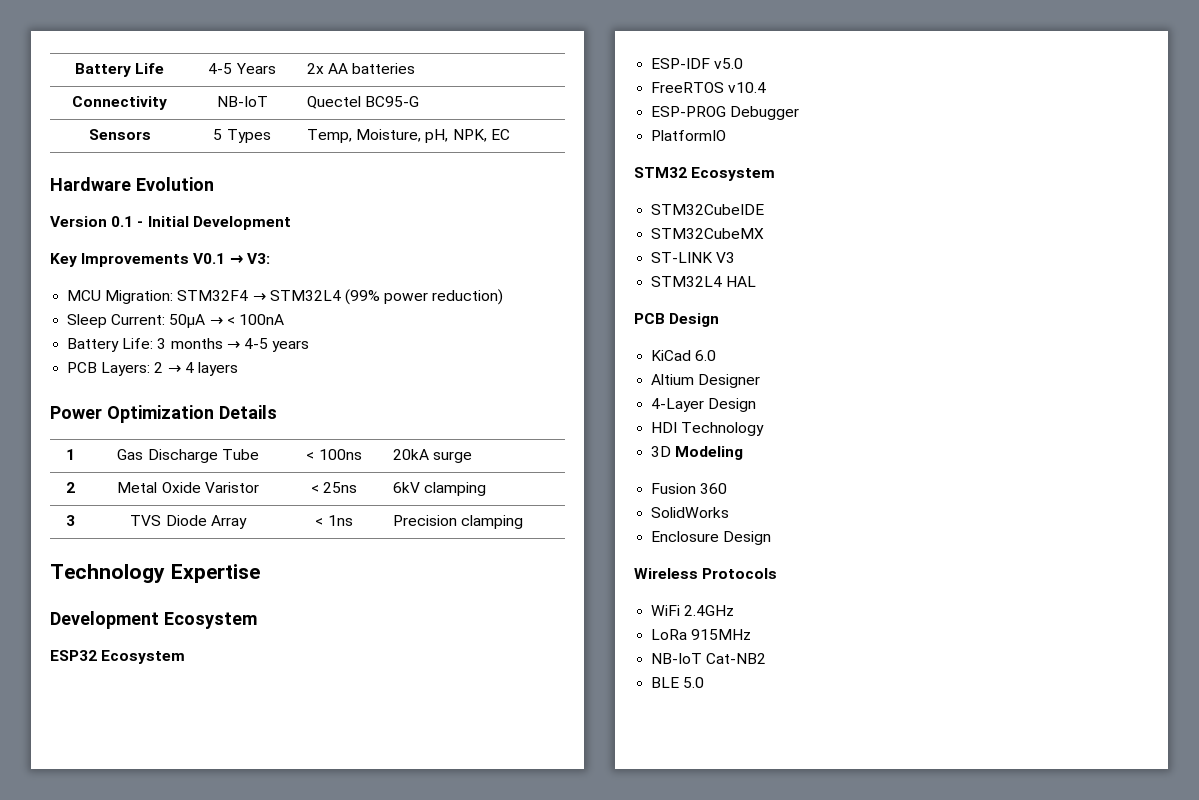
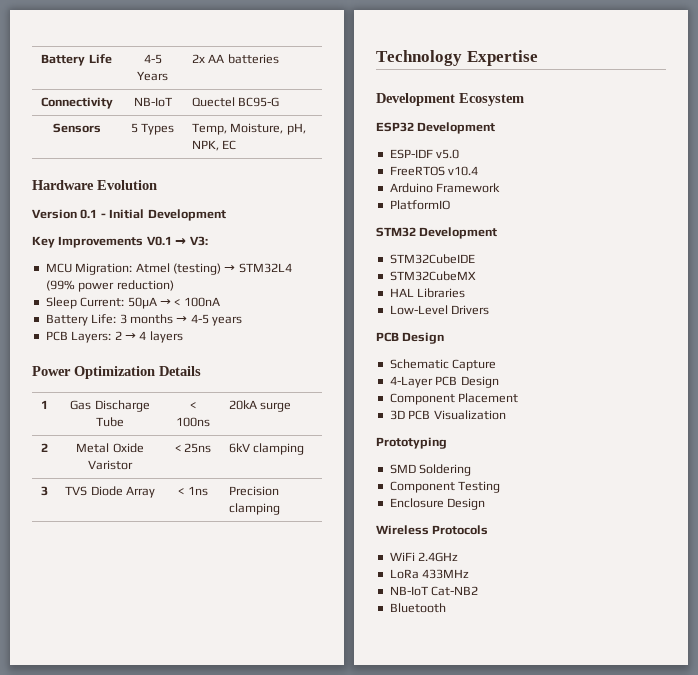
- MCU Migration: STM32F4 → STM32L4 (99% power reduction)
+ MCU Migration: Atmel (testing) → STM32L4 (99% power reduction)
- ESP32 Ecosystem
+ ESP32 Development
- ESP-PROG Debugger
+ Arduino Framework
- STM32 Ecosystem
+ STM32 Development
- ST-LINK V3
- STM32L4 HAL
+ HAL Libraries
+ Low-Level Drivers
  PCB Design
- KiCad 6.0
- Altium Designer
+ Schematic Capture
- 4-Layer Design
- HDI Technology
+ 4-Layer PCB Design
+ Component Placement
- 3D Modeling
- Fusion 360
- SolidWorks
+ 3D PCB Visualization
+ Prototyping
+ SMD Soldering
+ Component Testing
- LoRa 915MHz
+ LoRa 433MHz
- BLE 5.0
+ Bluetooth

